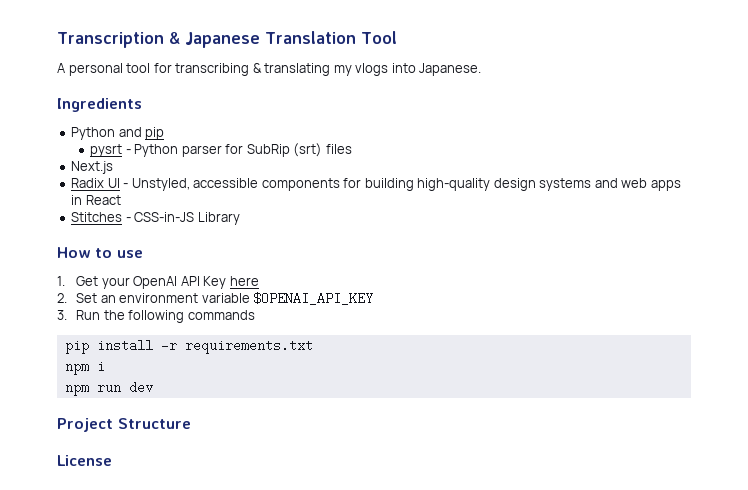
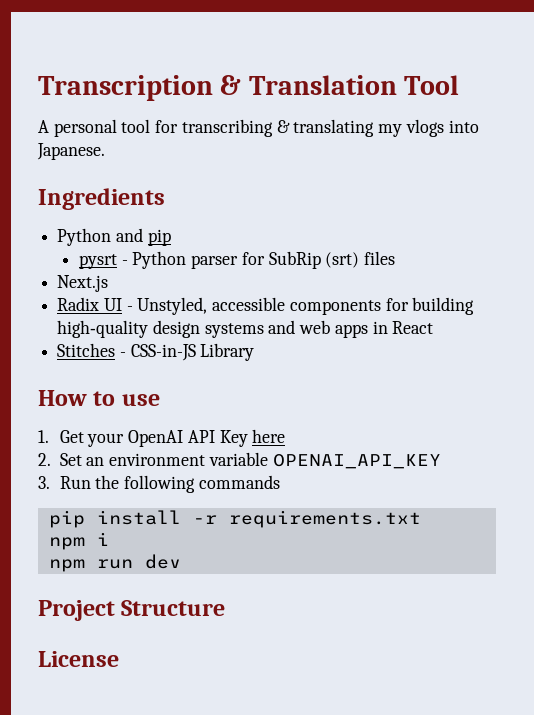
- Transcription & Japanese Translation Tool
+ Transcription & Translation Tool
- 2. Set an environment variable $OPENAI_API_KEY
+ 2. Set an environment variable OPENAI_API_KEY

